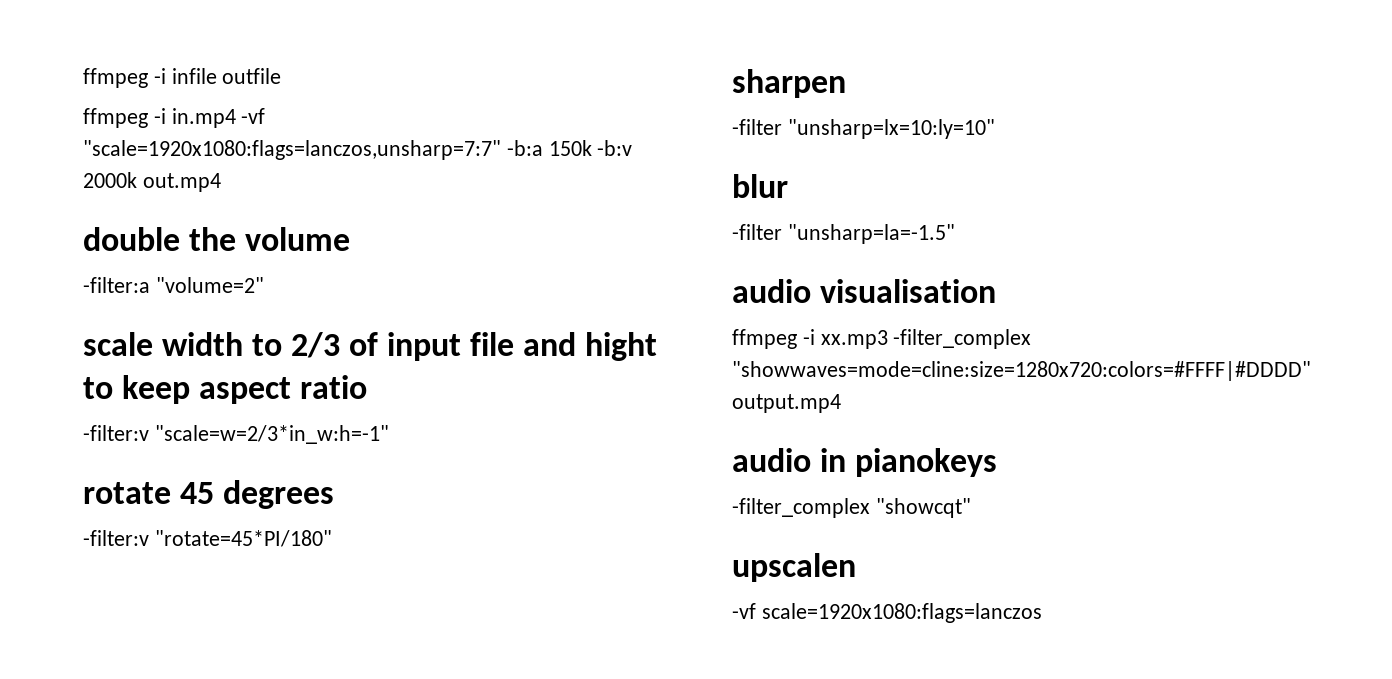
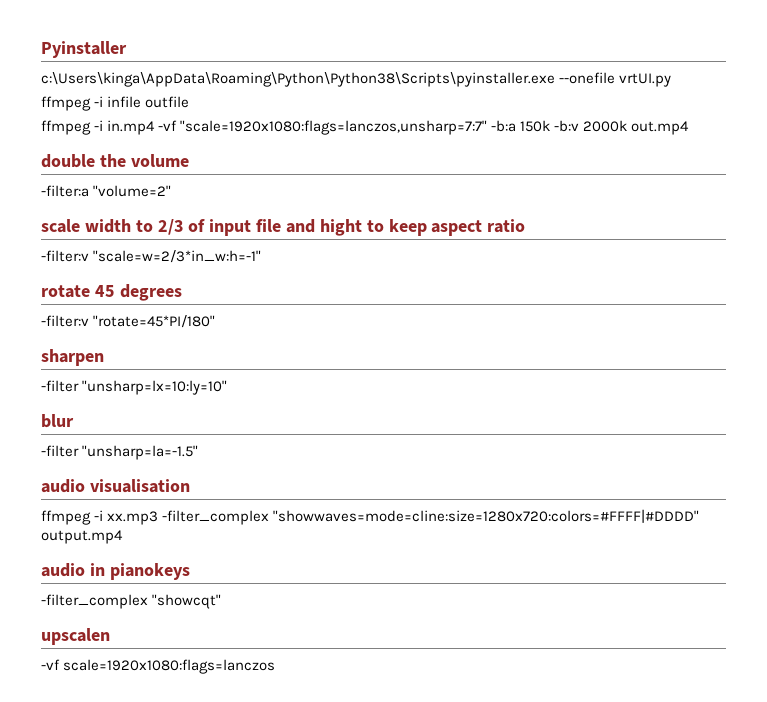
+ Pyinstaller
+ c:\Users\kinga\AppData\Roaming\Python\Python38\Scripts\pyinstaller.exe --onefile vrtUI.py

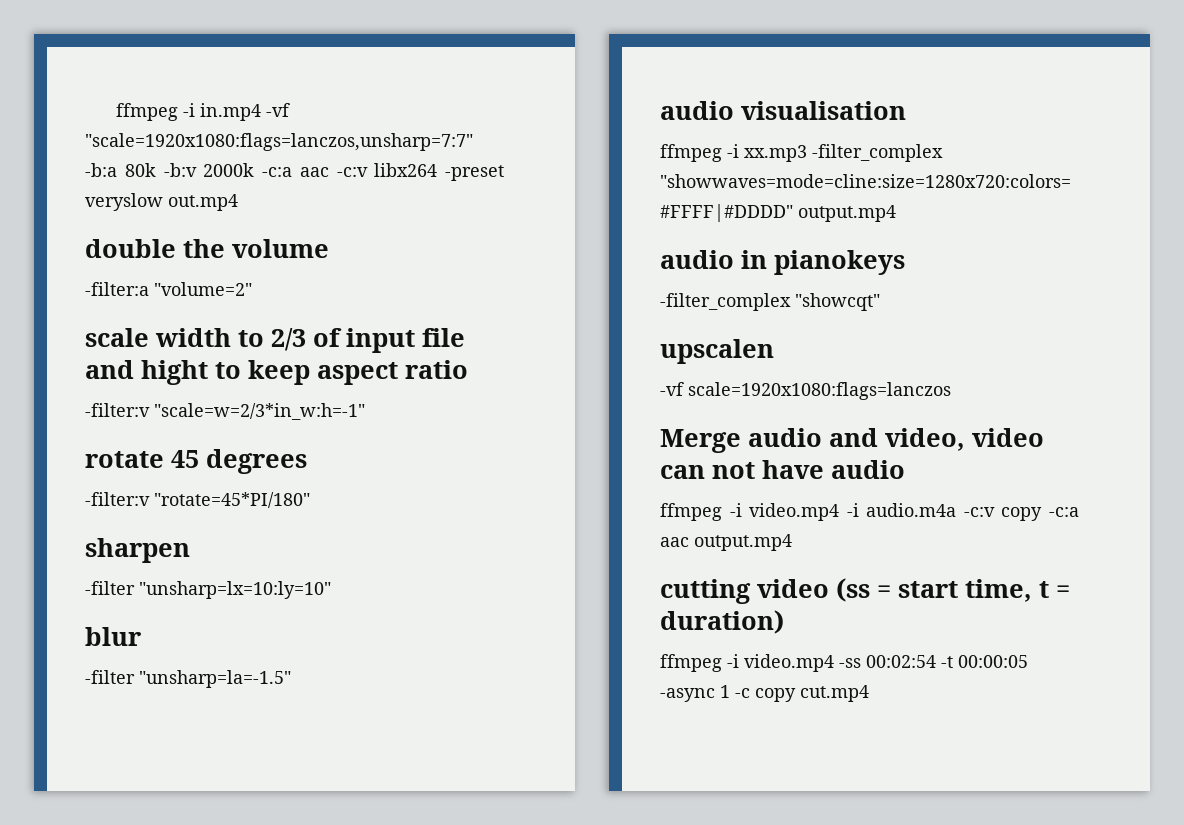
- Pyinstaller
- c:\Users\kinga\AppData\Roaming\Python\Python38\Scripts\pyinstaller.exe --onefile vrtUI.py
- ffmpeg -i infile outfile
- ffmpeg -i in.mp4 -vf "scale=1920x1080:flags=lanczos,unsharp=7:7" -b:a 150k -b:v 2000k out.mp4
+ ffmpeg -i in.mp4 -vf "scale=1920x1080:flags=lanczos,unsharp=7:7" -b:a 80k -b:v 2000k -c:a aac -c:v libx264 -preset veryslow out.mp4
+ Merge audio and video, video can not have audio
+ ffmpeg -i video.mp4 -i audio.m4a -c:v copy -c:a aac output.mp4
+ cutting video (ss = start time, t = duration)
+ ffmpeg -i video.mp4 -ss 00:02:54 -t 00:00:05 -async 1 -c copy cut.mp4

